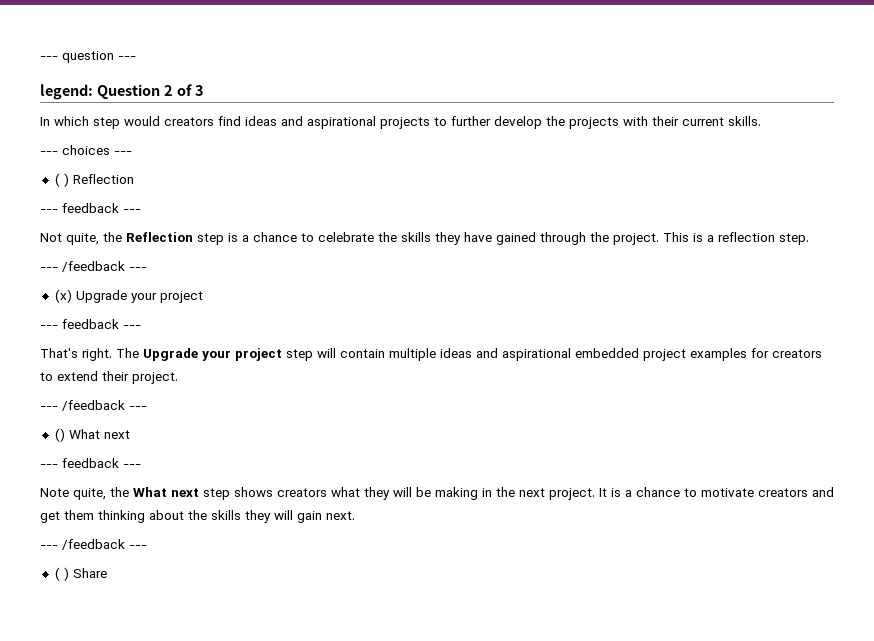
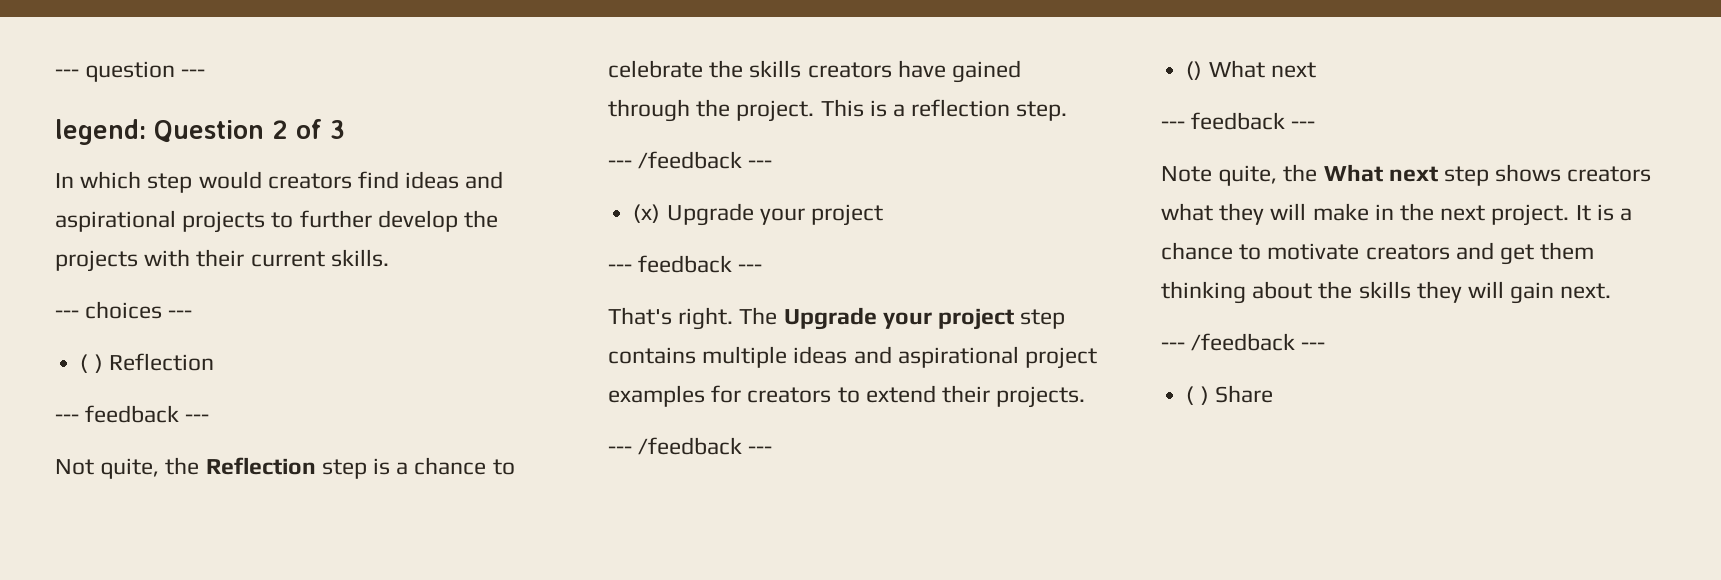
- Not quite, the Reflection step is a chance to celebrate the skills they have gained through the project.
+ Not quite, the Reflection step is a chance to celebrate the skills creators have gained through the project.
- The Upgrade your project step will contain multiple ideas and aspirational embedded project examples for creators to extend their project.
+ The Upgrade your project step contains multiple ideas and aspirational project examples for creators to extend their projects.
- Note quite, the What next step shows creators what they will be making in the next project.
+ Note quite, the What next step shows creators what they will make in the next project.

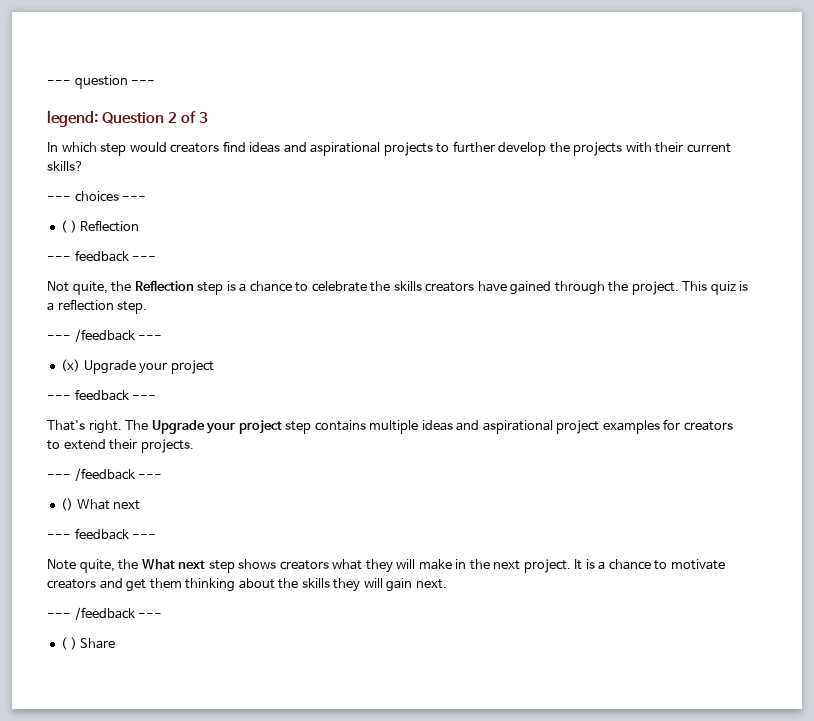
- In which step would creators find ideas and aspirational projects to further develop the projects with their current skills.
+ In which step would creators find ideas and aspirational projects to further develop the projects with their current skills?
- This is a reflection step.
+ This quiz is a reflection step.

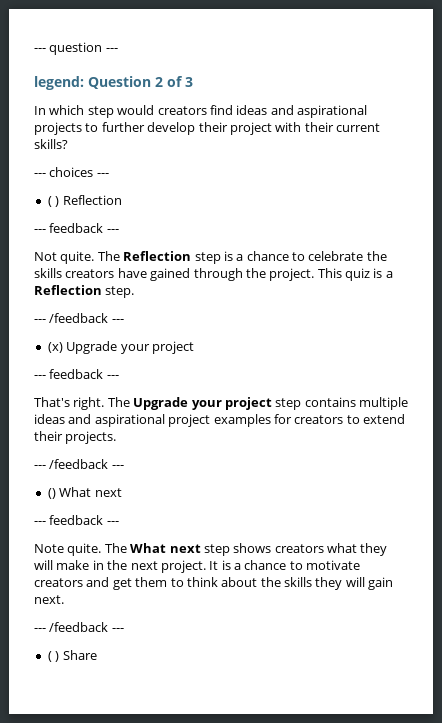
- In which step would creators find ideas and aspirational projects to further develop the projects with their current skills?
+ In which step would creators find ideas and aspirational projects to further develop their project with their current skills?
- Not quite, the Reflection step is a chance to celebrate the skills creators have gained through the project.
+ Not quite. The Reflection step is a chance to celebrate the skills creators have gained through the project.
- This quiz is a reflection step.
+ This quiz is a Reflection step.
- Note quite, the What next step shows creators what they will make in the next project.
+ Note quite. The What next step shows creators what they will make in the next project.
- It is a chance to motivate creators and get them thinking about the skills they will gain next.
+ It is a chance to motivate creators and get them to think about the skills they will gain next.

